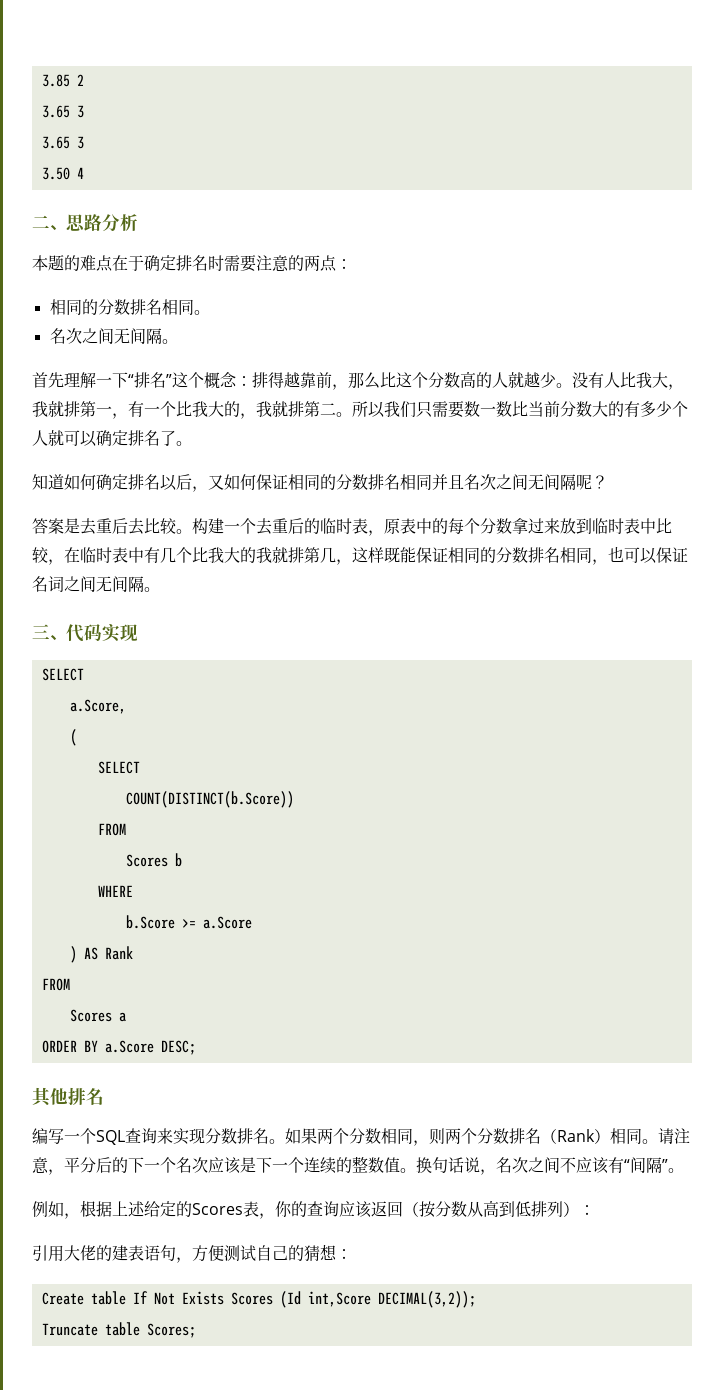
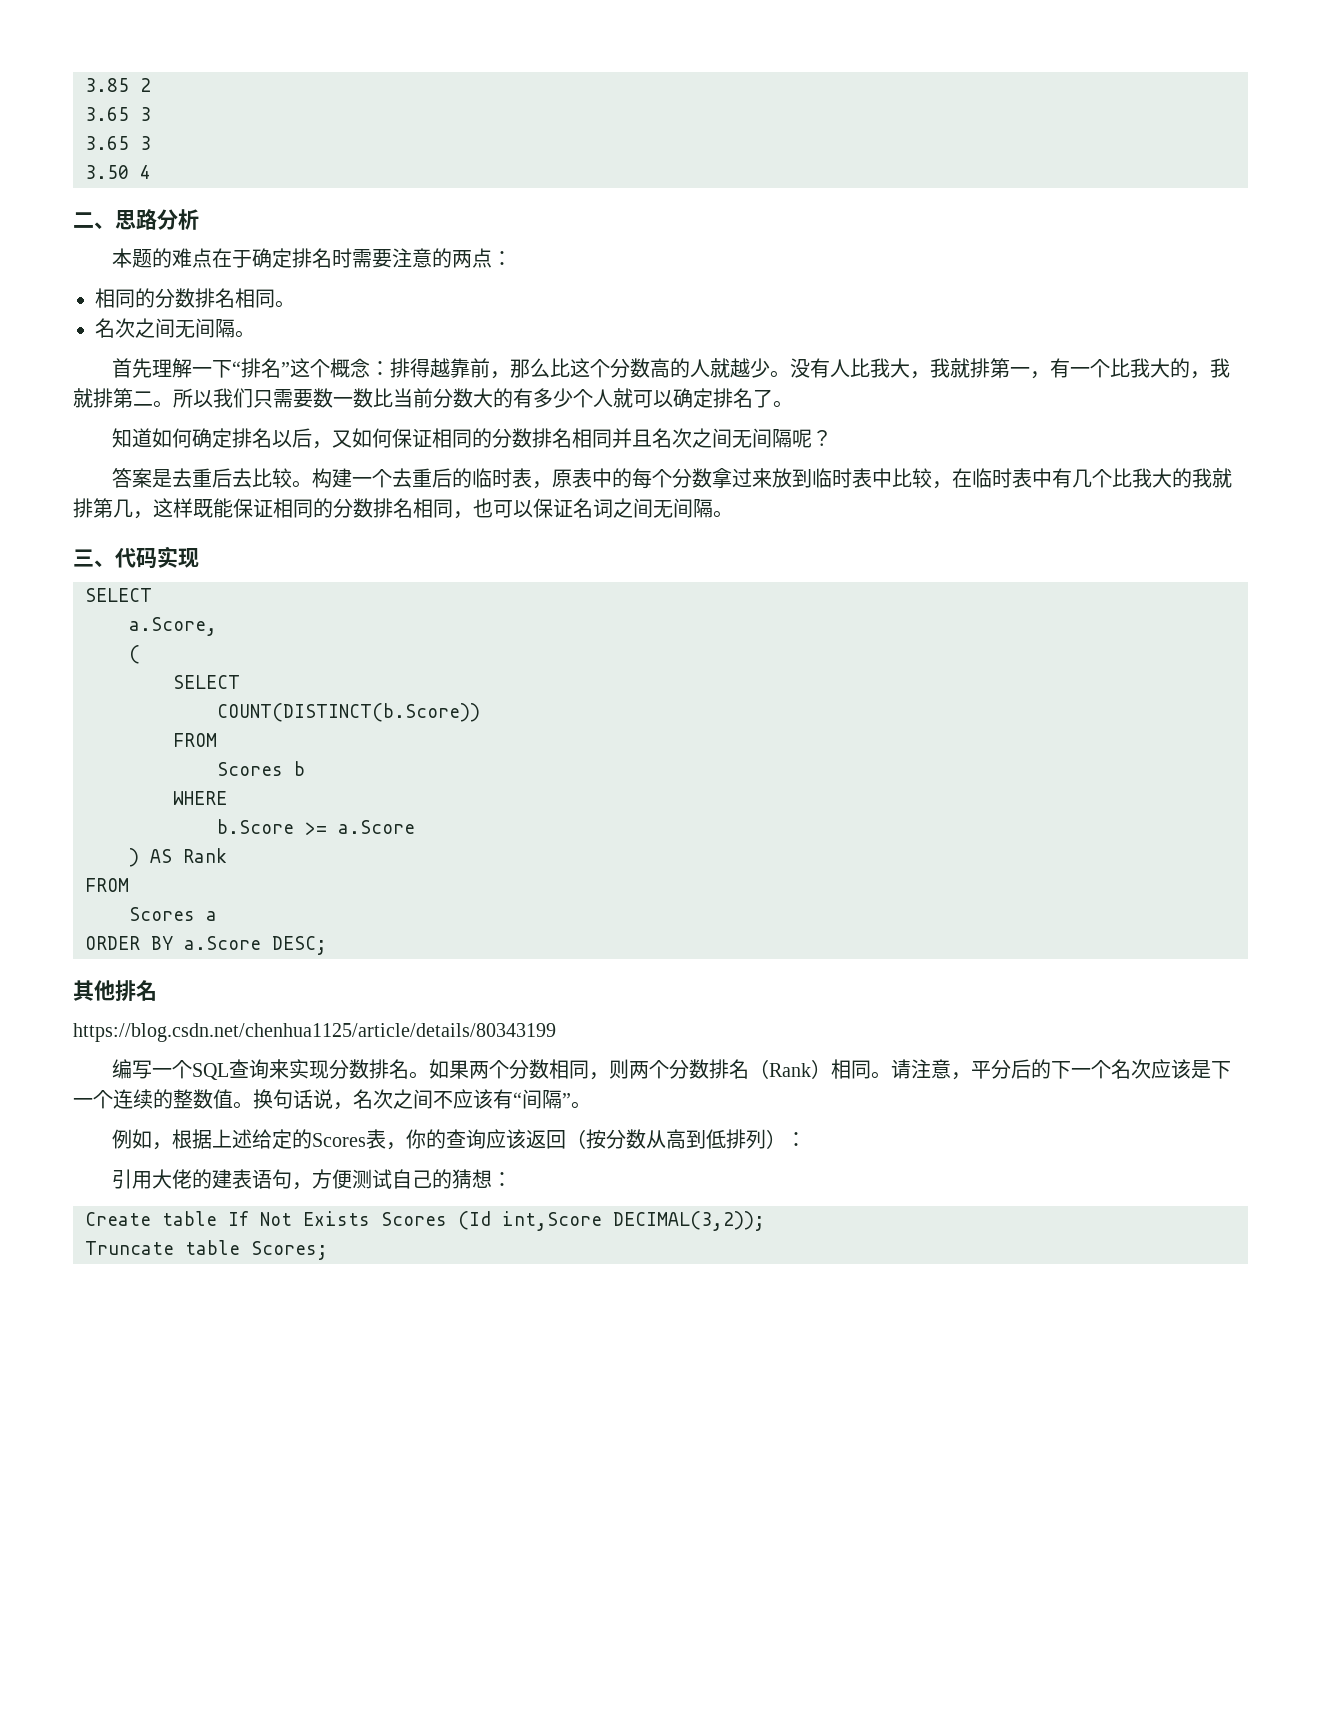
+ https://blog.csdn.net/chenhua1125/article/details/80343199

